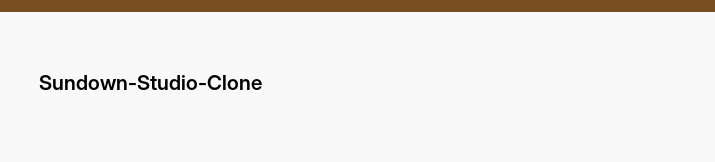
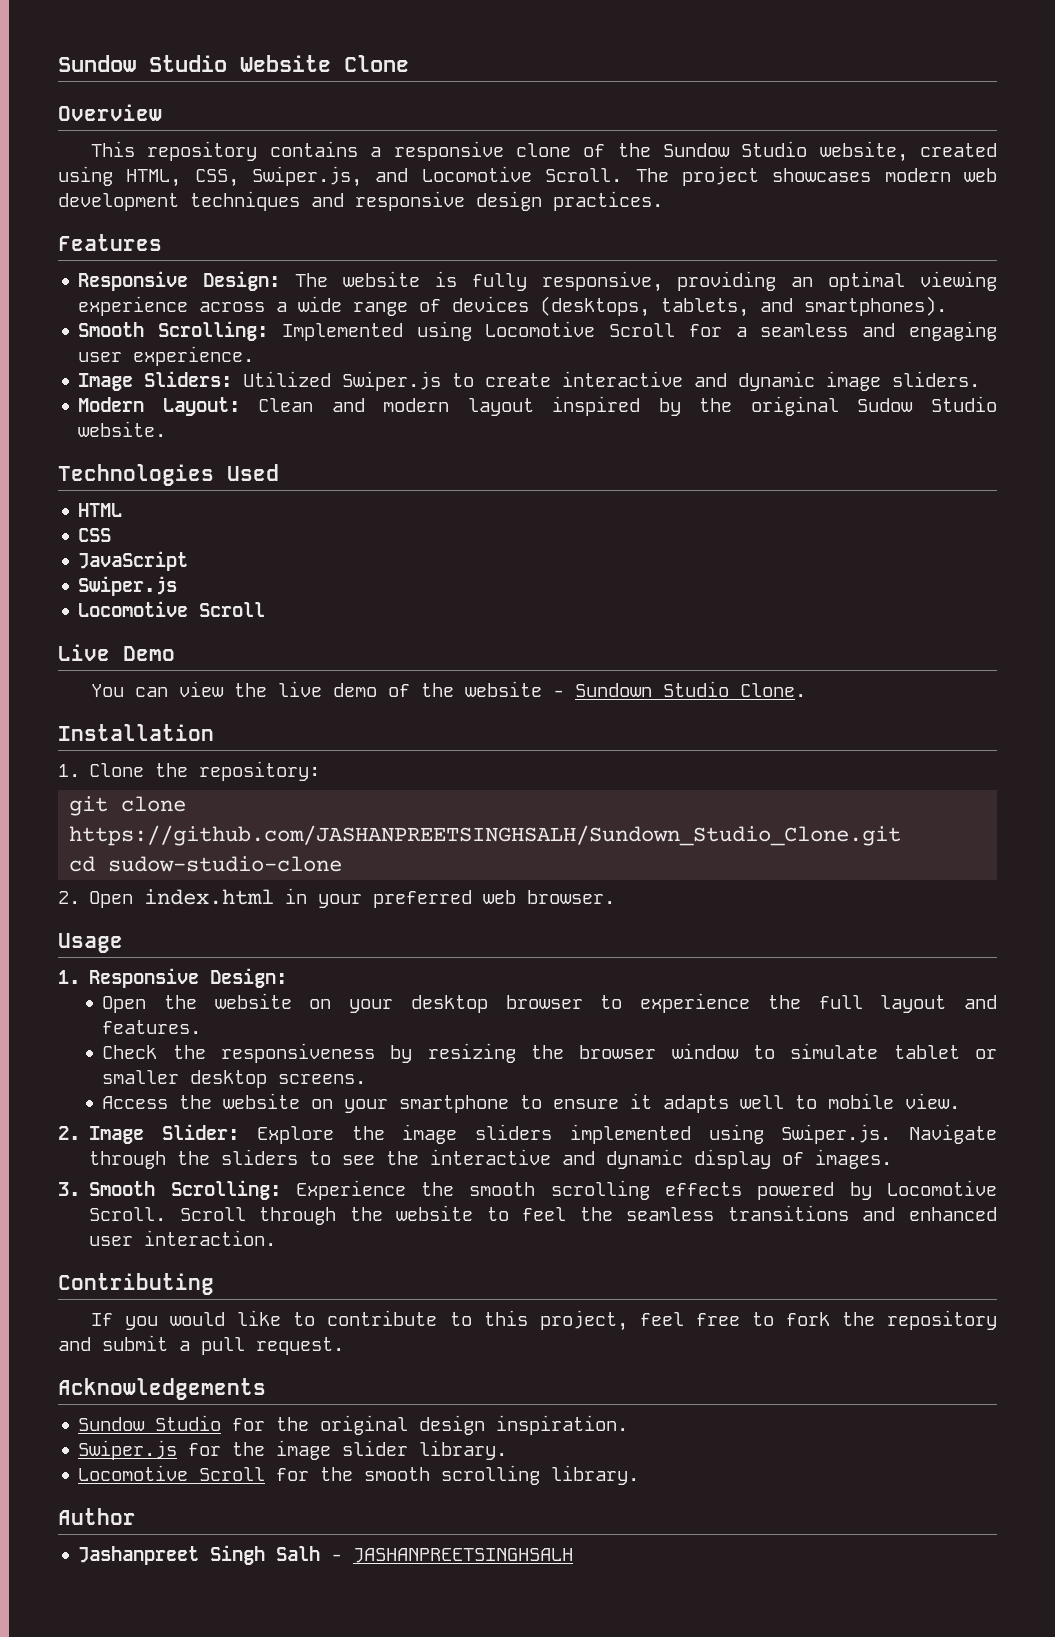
- Sundown-Studio-Clone
+ Sundow Studio Website Clone
+ Overview
+ This repository contains a responsive clone of the Sundow Studio website, created using HTML, CSS, Swiper.js, and Locomotive Scroll. The project showcases modern web development techniques and responsive design practices.
+ Features
+ Responsive Design: The website is fully responsive, providing an optimal viewing experience across a wide range of devices (desktops, tablets, and smartphones).
+ Smooth Scrolling: Implemented using Locomotive Scroll for a seamless and engaging user experience.
+ Image Sliders: Utilized Swiper.js to create interactive and dynamic image sliders.
+ Modern Layout: Clean and modern layout inspired by the original Sudow Studio website.
+ Technologies Used
+ HTML
+ CSS
+ JavaScript
+ Swiper.js
+ Locomotive Scroll
+ Live Demo
+ You can view the live demo of the website - Sundown Studio Clone.
+ Installation
+ 1. Clone the repository:
+ git clone https://github.com/JASHANPREETSINGHSALH/Sundown_Studio_Clone.git
+ cd sudow-studio-clone
+ 2. Open index.html in your preferred web browser.
+ Usage
+ 1. Responsive Design:
+ Open the website on your desktop browser to experience the full layout and features.
+ Check the responsiveness by resizing the browser window to simulate tablet or smaller desktop screens.
+ Access the website on your smartphone to ensure it adapts well to mobile view.
+ 2. Image Slider: Explore the image sliders implemented using Swiper.js. Navigate through the sliders to see the interactive and dynamic display of images.
+ 3. Smooth Scrolling: Experience the smooth scrolling effects powered by Locomotive Scroll. Scroll through the website to feel the seamless transitions and enhanced user interaction.
+ Contributing
+ If you would like to contribute to this project, feel free to fork the repository and submit a pull request.
+ Acknowledgements
+ Sundow Studio for the original design inspiration.
+ Swiper.js for the image slider library.
+ Locomotive Scroll for the smooth scrolling library.
+ Author
+ Jashanpreet Singh Salh - JASHANPREETSINGHSALH

